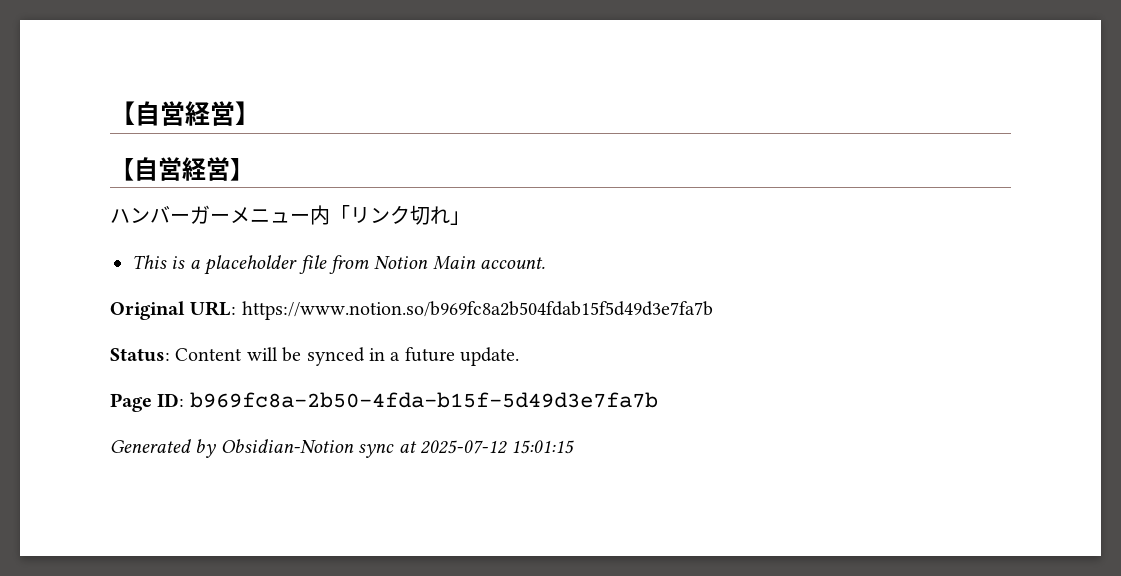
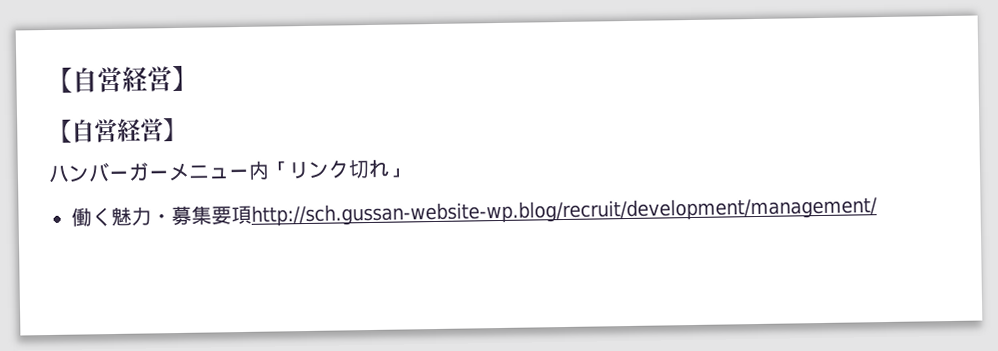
- This is a placeholder file from Notion Main account.
- Original URL: https://www.notion.so/b969fc8a2b504fdab15f5d49d3e7fa7b
- Status: Content will be synced in a future update.
- Page ID: b969fc8a-2b50-4fda-b15f-5d49d3e7fa7b
- Generated by Obsidian-Notion sync at 2025-07-12 15:01:15
+ 働く魅力・募集要項http://sch.gussan-website-wp.blog/recruit/development/management/

